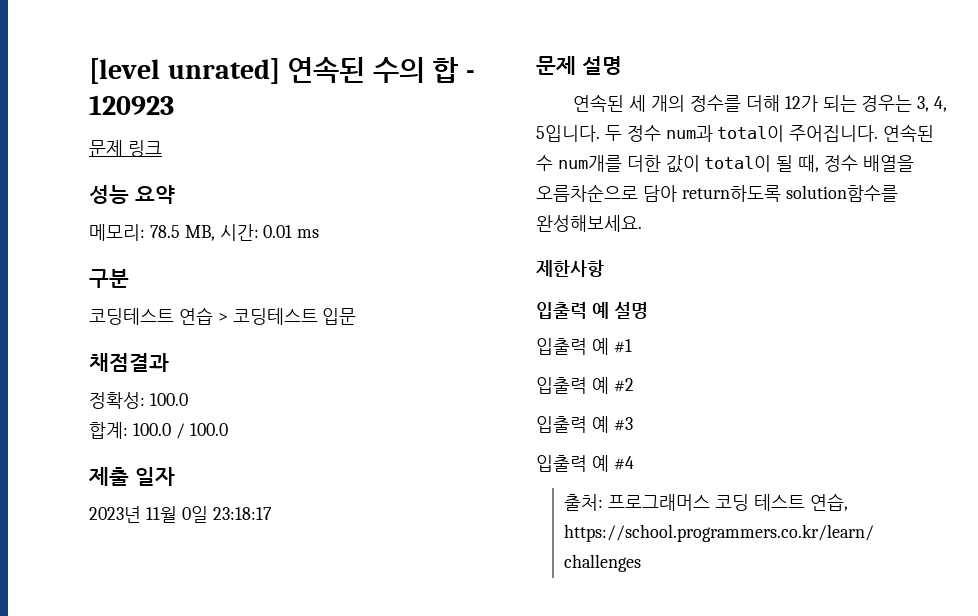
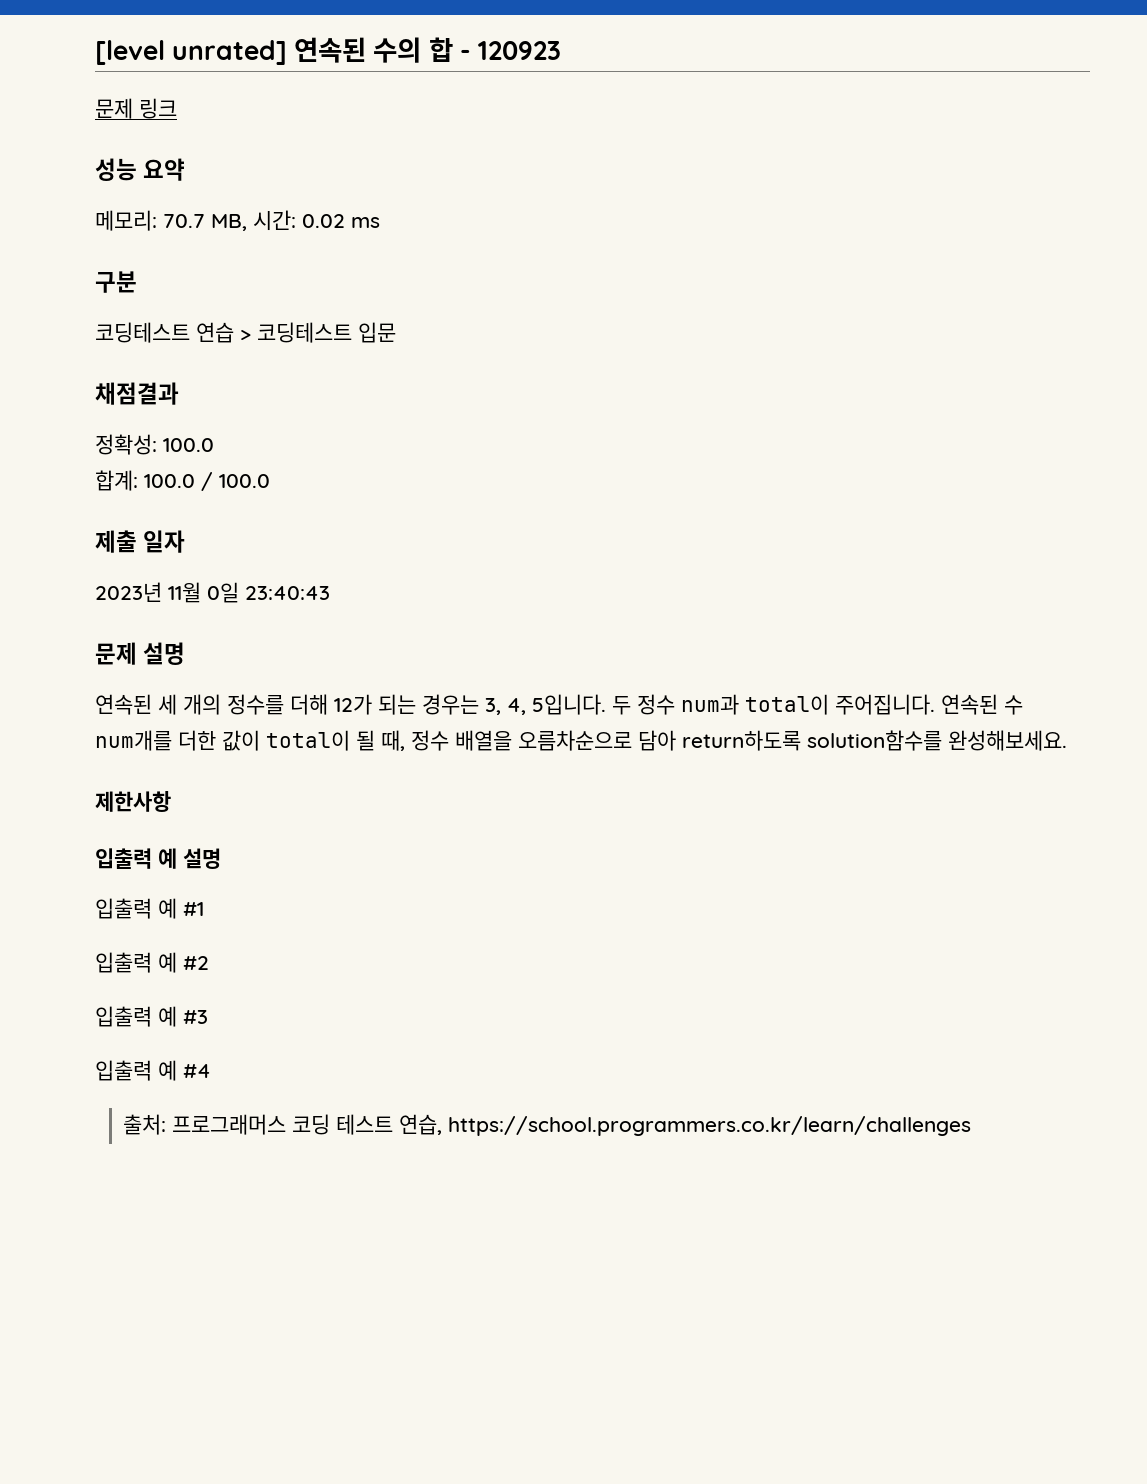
- 메모리: 78.5 MB, 시간: 0.01 ms
+ 메모리: 70.7 MB, 시간: 0.02 ms
- 2023년 11월 0일 23:18:17
+ 2023년 11월 0일 23:40:43

